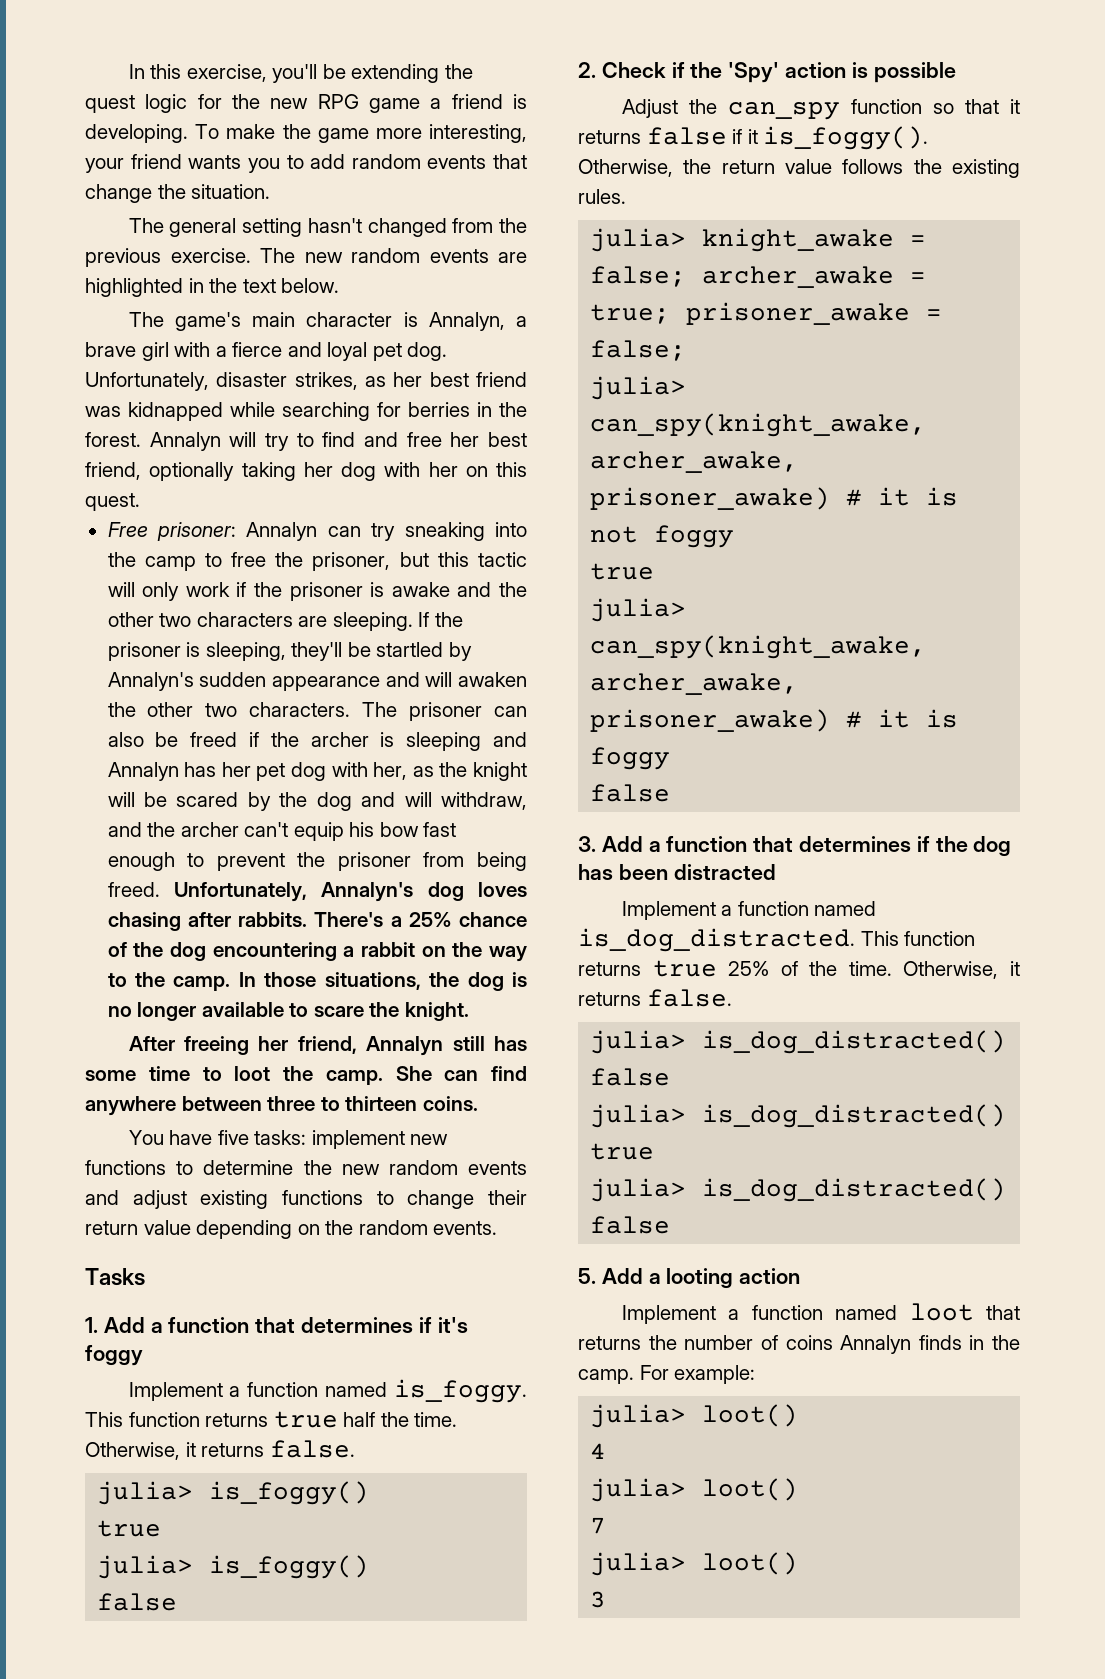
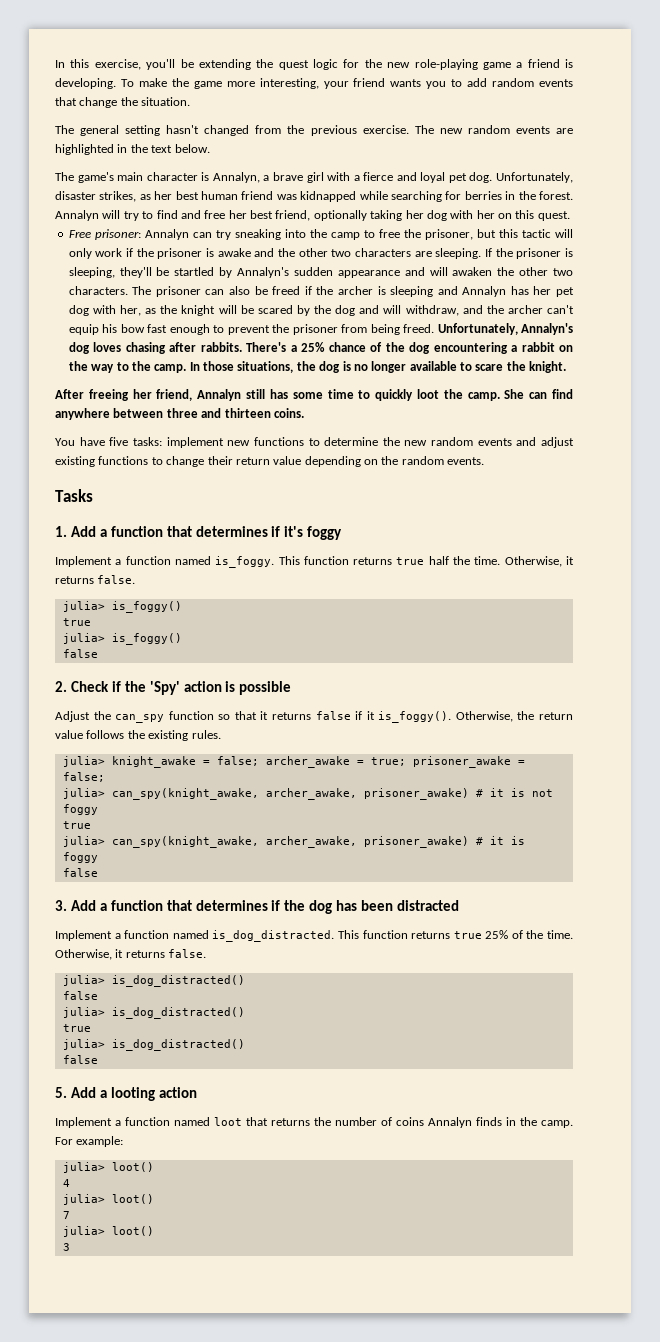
- In this exercise, you'll be extending the quest logic for the new RPG game a friend is developing.
+ In this exercise, you'll be extending the quest logic for the new role-playing game a friend is developing.
- Unfortunately, disaster strikes, as her best friend was kidnapped while searching for berries in the forest.
+ Unfortunately, disaster strikes, as her best human friend was kidnapped while searching for berries in the forest.
- After freeing her friend, Annalyn still has some time to loot the camp.
+ After freeing her friend, Annalyn still has some time to quickly loot the camp.
- She can find anywhere between three to thirteen coins.
+ She can find anywhere between three and thirteen coins.

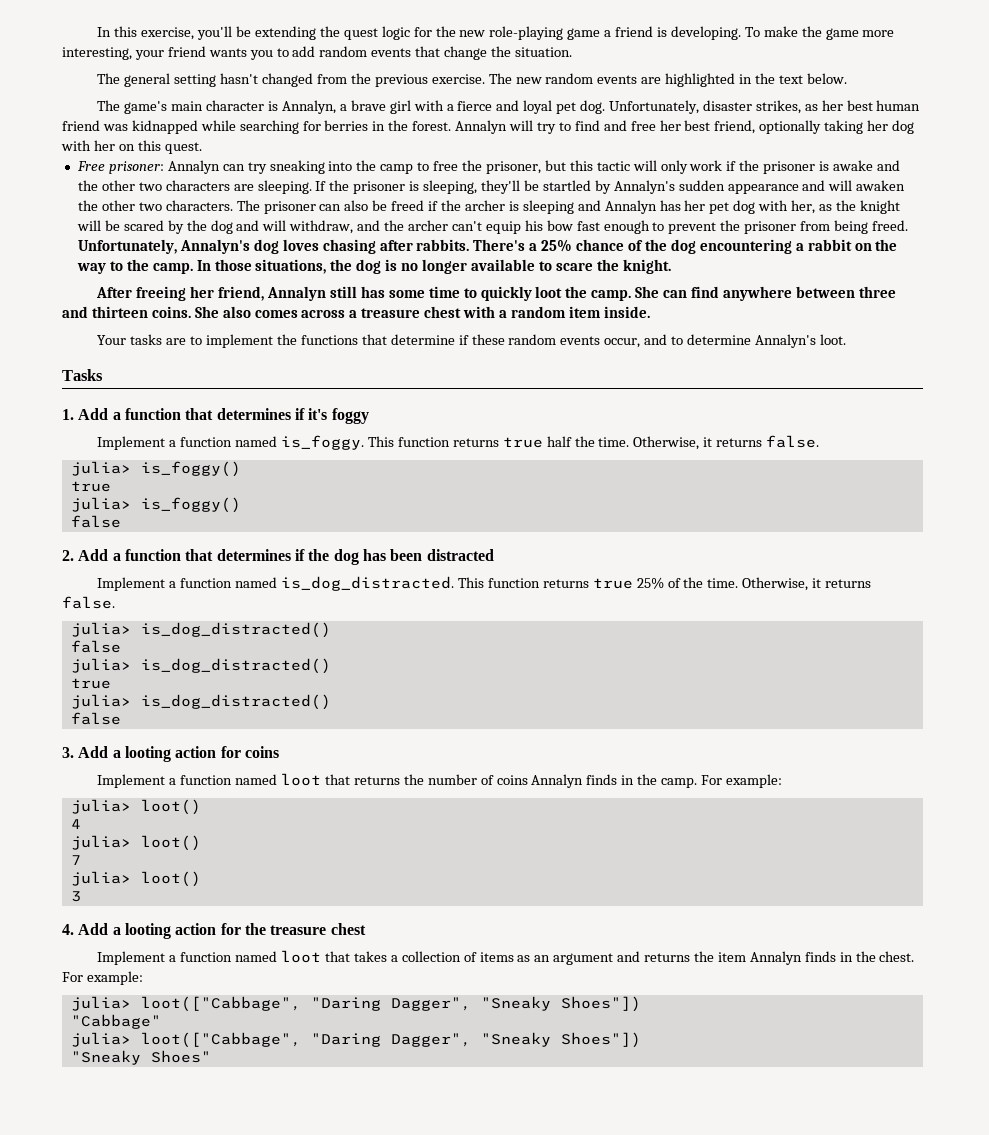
- She can find anywhere between three and thirteen coins.
- You have five tasks: implement new functions to determine the new random events and adjust existing functions to change their return value depending on the random events.
+ She can find anywhere between three and thirteen coins. She also comes across a treasure chest with a random item inside.
+ Your tasks are to implement the functions that determine if these random events occur, and to determine Annalyn's loot.
- 2. Check if the 'Spy' action is possible
- Adjust the can_spy function so that it returns false if it is_foggy(). Otherwise, the return value follows the existing rules.
- julia> knight_awake = false; archer_awake = true; prisoner_awake = false;
- julia> can_spy(knight_awake, archer_awake, prisoner_awake) # it is not foggy
- true
- julia> can_spy(knight_awake, archer_awake, prisoner_awake) # it is foggy
- false
- 3. Add a function that determines if the dog has been distracted
+ 2. Add a function that determines if the dog has been distracted
- 5. Add a looting action
+ 3. Add a looting action for coins
+ 4. Add a looting action for the treasure chest
+ Implement a function named loot that takes a collection of items as an argument and returns the item Annalyn finds in the chest. For example:
+ julia> loot(["Cabbage", "Daring Dagger", "Sneaky Shoes"])
+ "Cabbage"
+ julia> loot(["Cabbage", "Daring Dagger", "Sneaky Shoes"])
+ "Sneaky Shoes"

